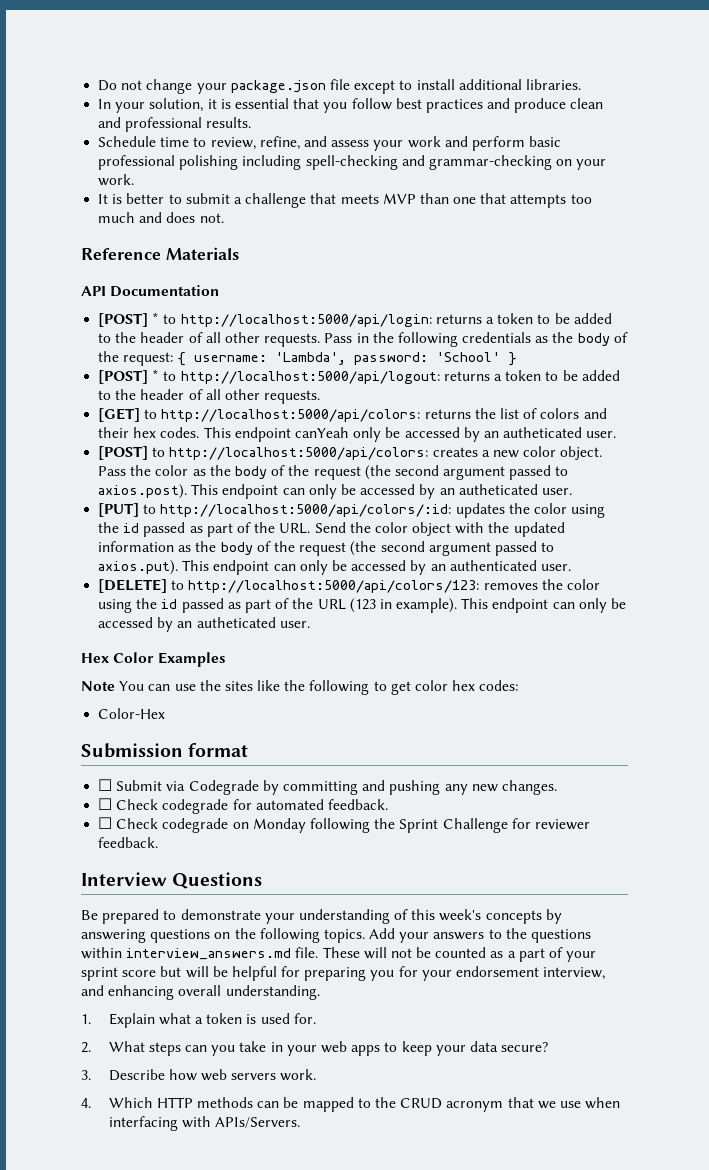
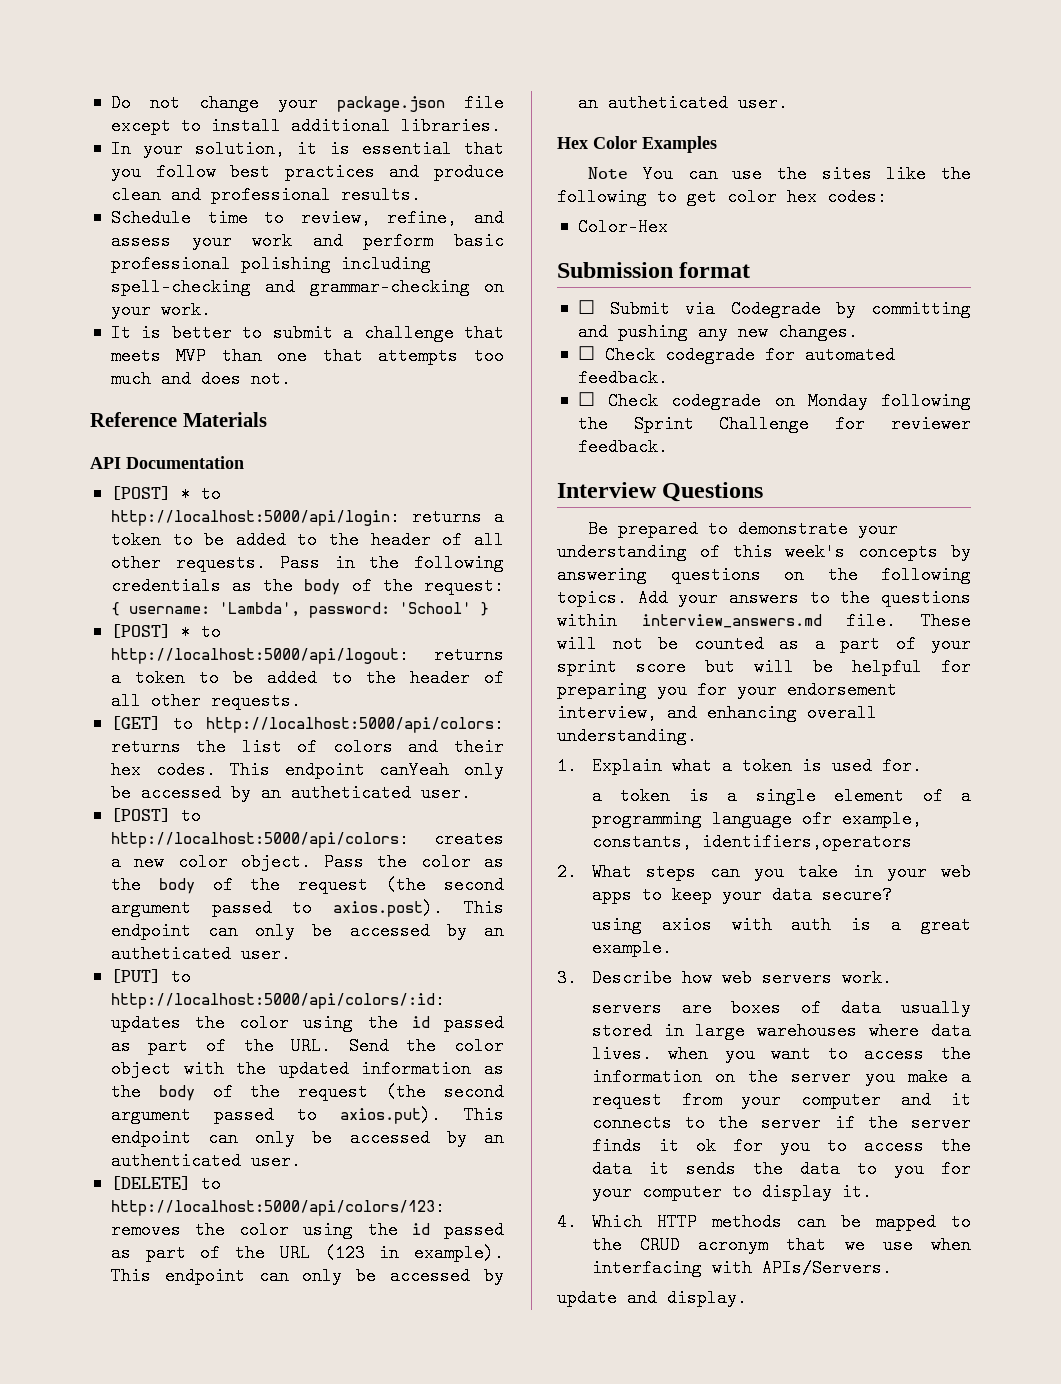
+ a token is a single element of a programming language ofr example, constants, identifiers,operators
+ using axios with auth is a great example.
+ servers are boxes of data usually stored in large warehouses where data lives. when you want to access the information on the server you make a request from your computer and it connects to the server if the server finds it ok for you to access the data it sends the data to you for your computer to display it.
+ update and display.

